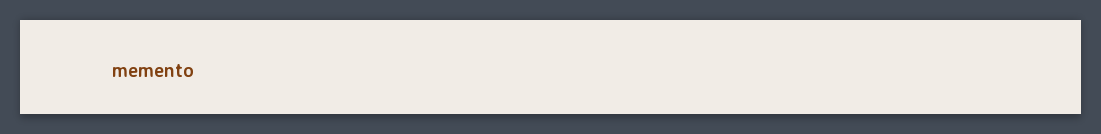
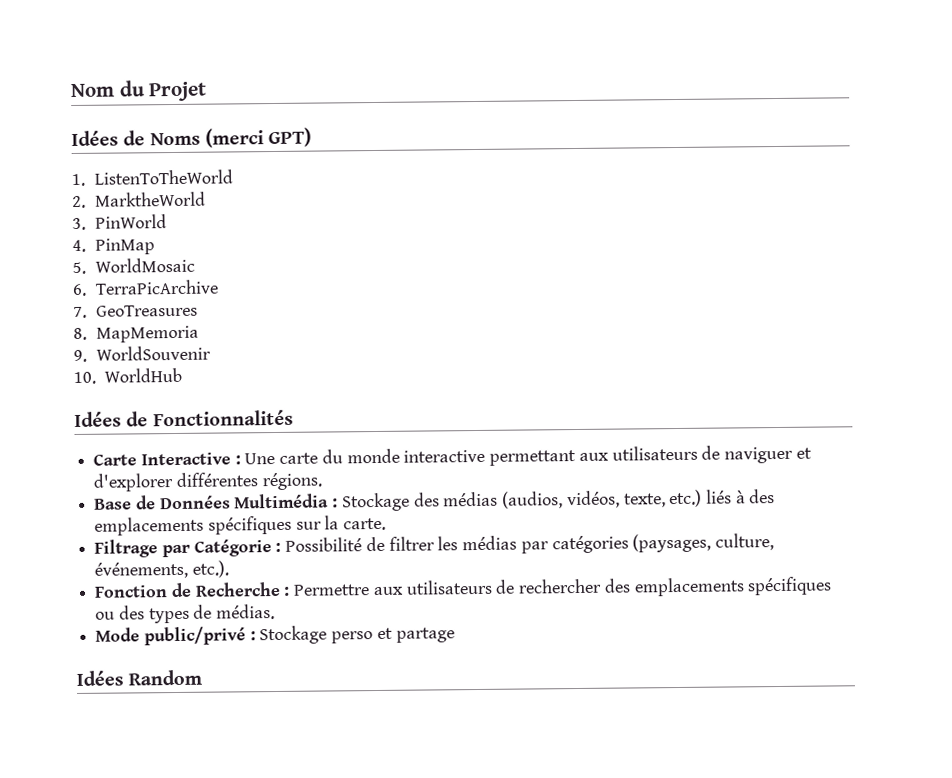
- memento
+ Nom du Projet
+ Idées de Noms (merci GPT)
+ 1. ListenToTheWorld
+ 2. MarktheWorld
+ 3. PinWorld
+ 4. PinMap
+ 5. WorldMosaic
+ 6. TerraPicArchive
+ 7. GeoTreasures
+ 8. MapMemoria
+ 9. WorldSouvenir
+ 10. WorldHub
+ Idées de Fonctionnalités
+ Carte Interactive : Une carte du monde interactive permettant aux utilisateurs de naviguer et d'explorer différentes régions.
+ Base de Données Multimédia : Stockage des médias (audios, vidéos, texte, etc.) liés à des emplacements spécifiques sur la carte.
+ Filtrage par Catégorie : Possibilité de filtrer les médias par catégories (paysages, culture, événements, etc.).
+ Fonction de Recherche : Permettre aux utilisateurs de rechercher des emplacements spécifiques ou des types de médias.
+ Mode public/privé : Stockage perso et partage
+ Idées Random

